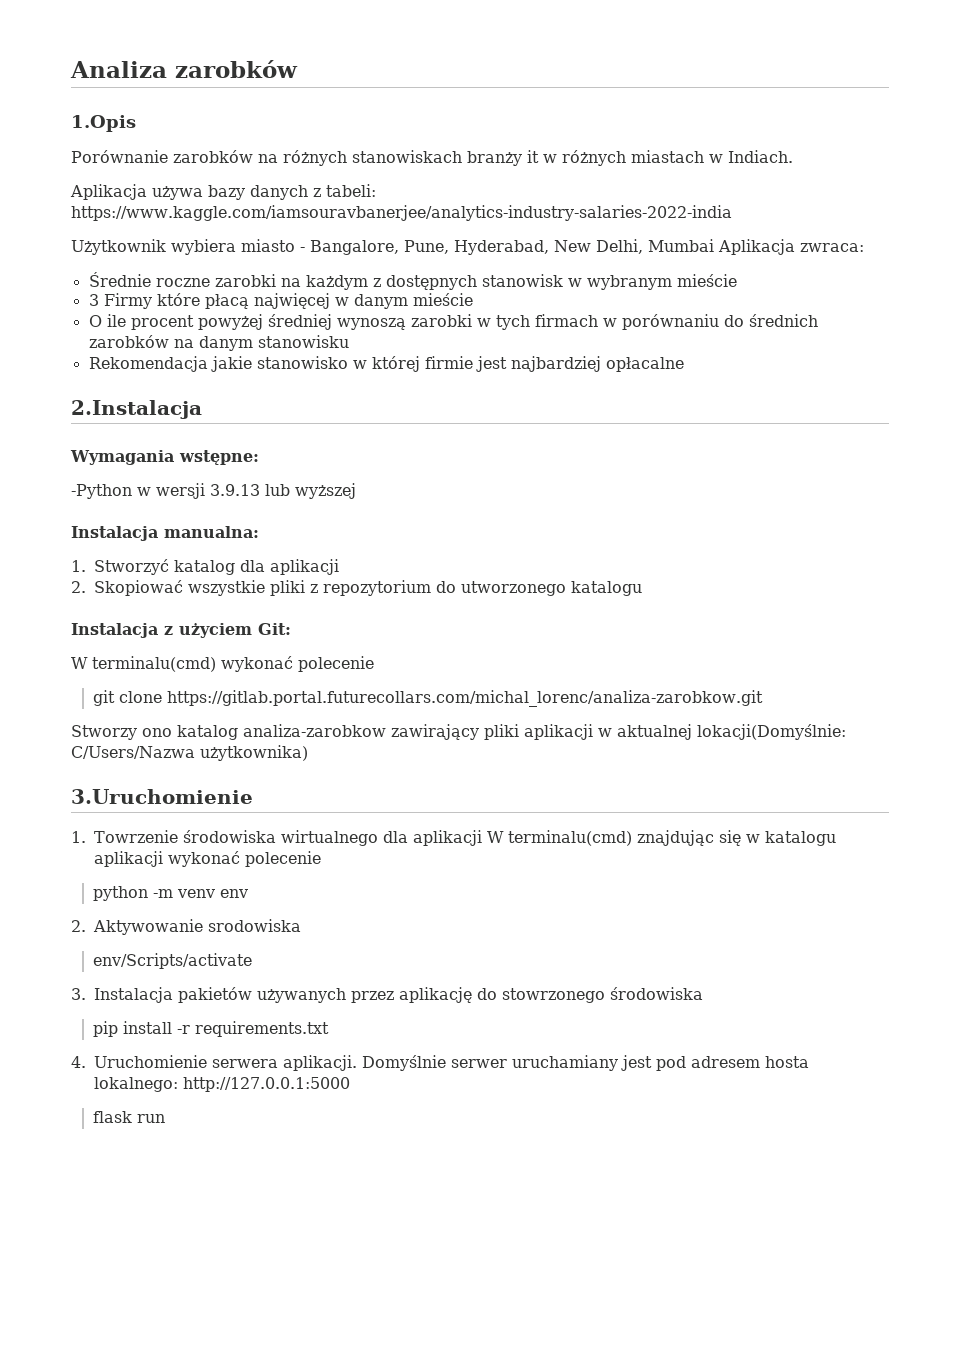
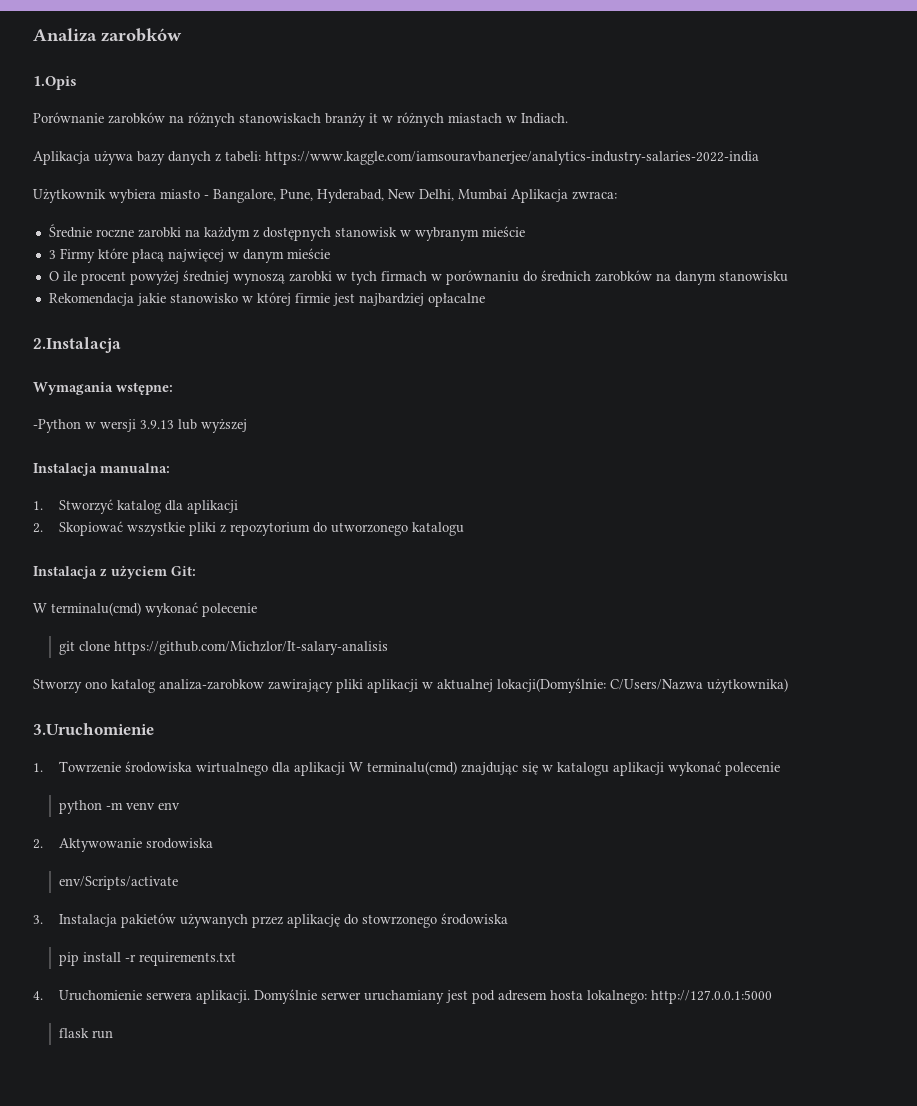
- git clone https://gitlab.portal.futurecollars.com/michal_lorenc/analiza-zarobkow.git
+ git clone https://github.com/Michzlor/It-salary-analisis

